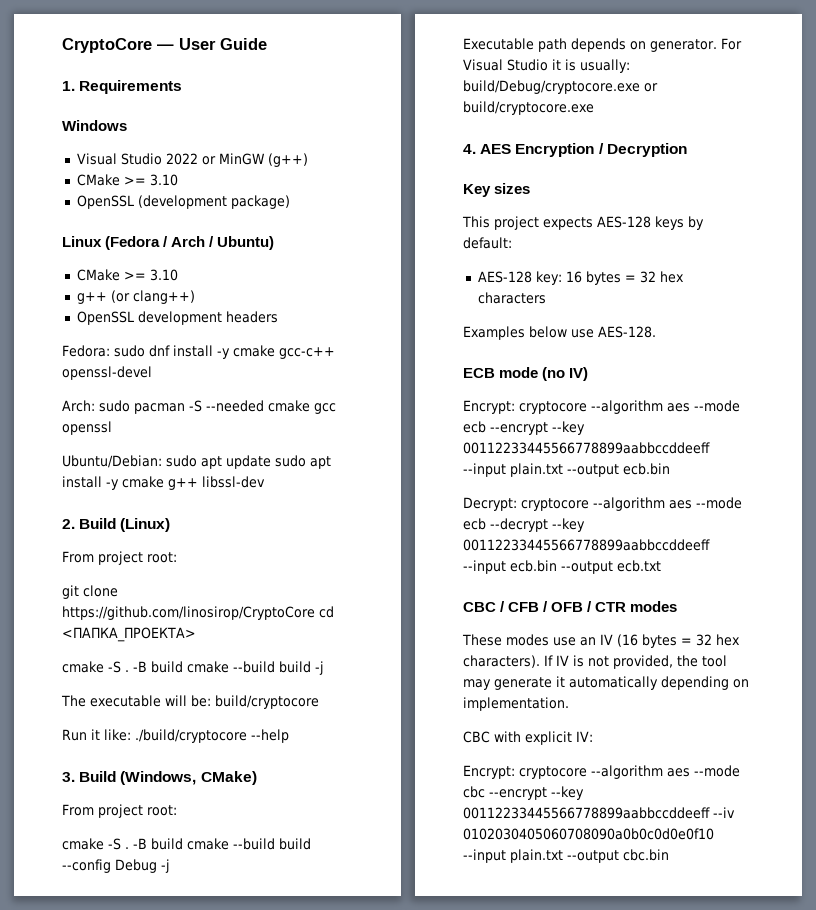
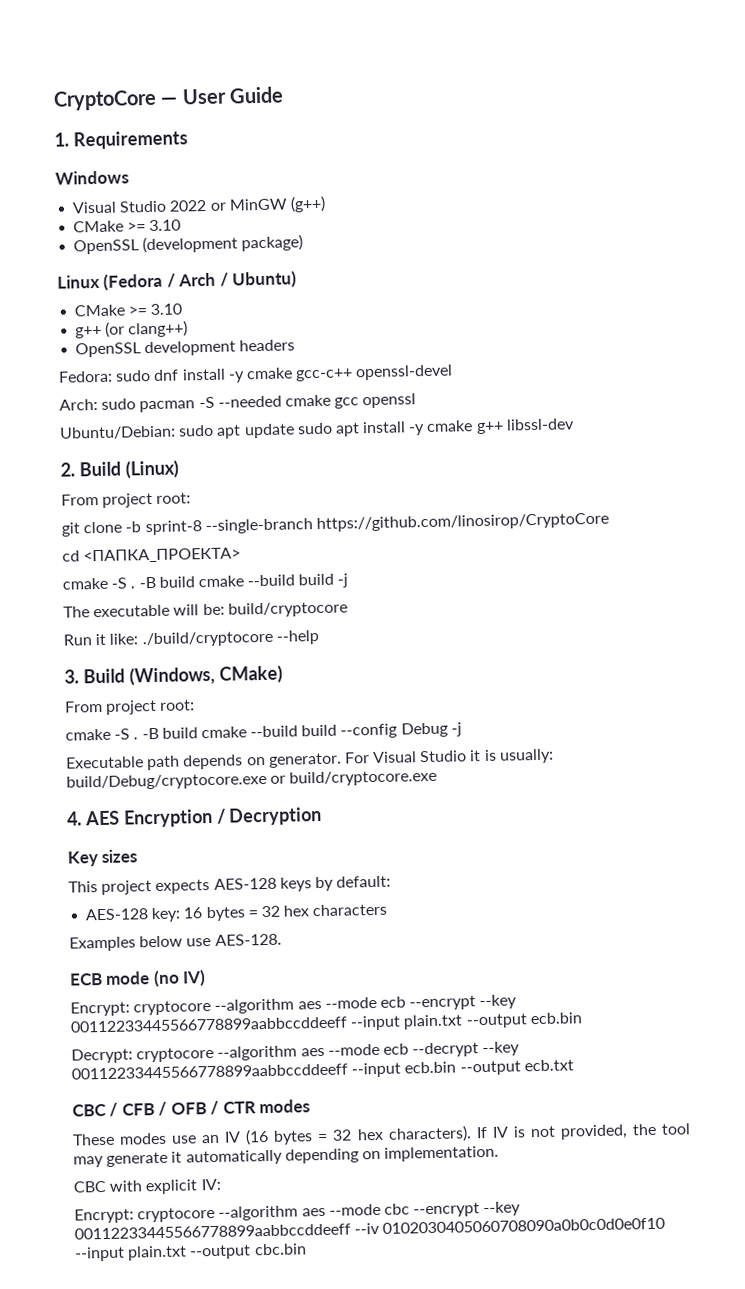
- git clone https://github.com/linosirop/CryptoCore cd <ПАПКА_ПРОЕКТА>
+ git clone -b sprint-8 --single-branch https://github.com/linosirop/CryptoCore
+ cd <ПАПКА_ПРОЕКТА>

